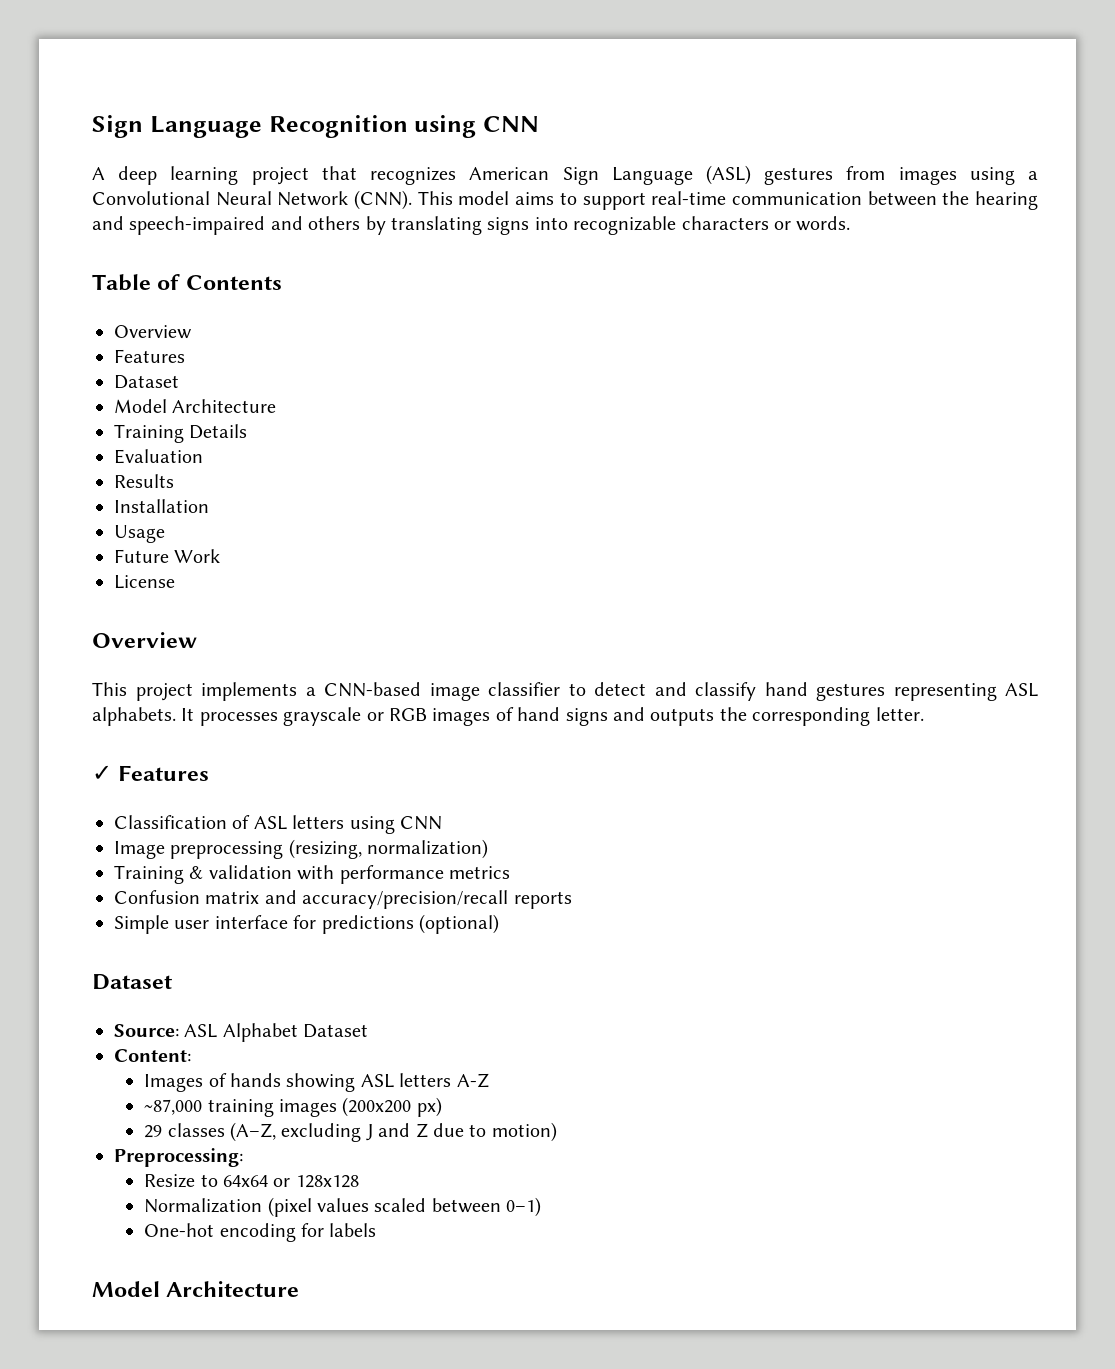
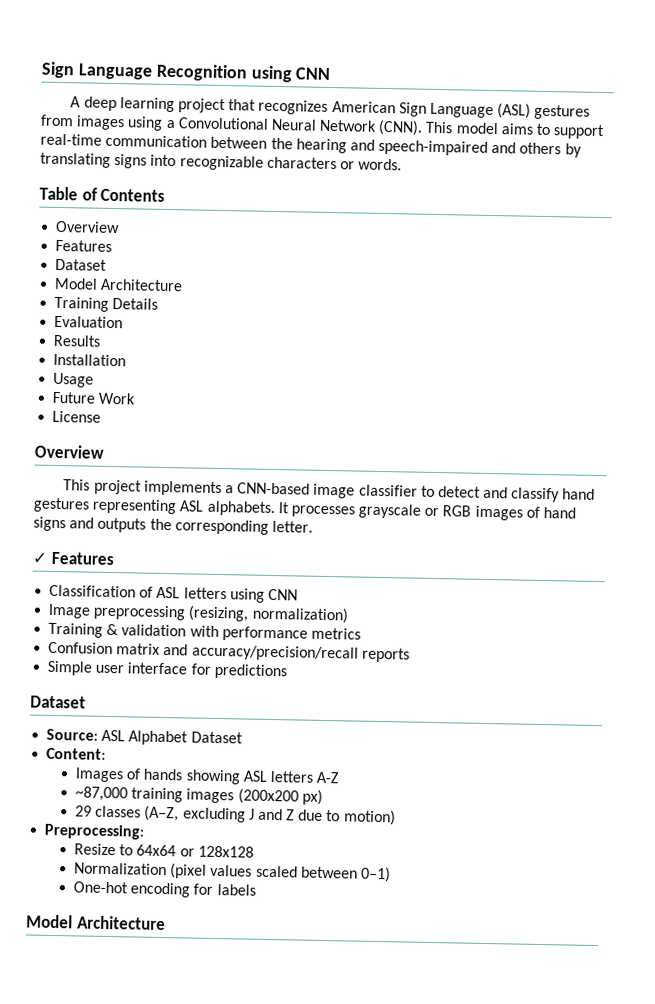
- Simple user interface for predictions (optional)
+ Simple user interface for predictions

